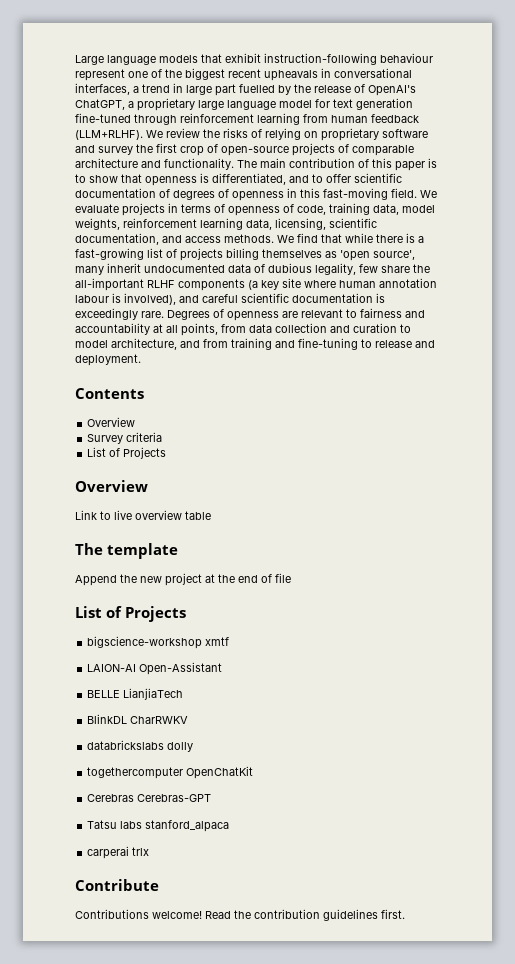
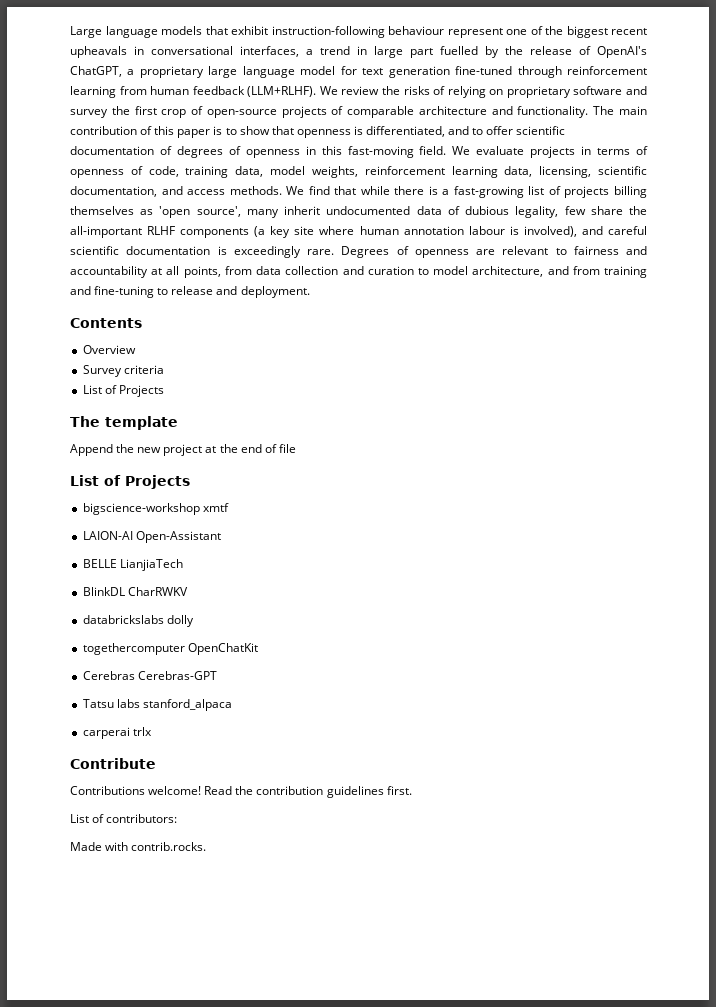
  Survey criteria
  List of Projects
- Overview
- Link to live overview table
+ List of contributors:
+ Made with contrib.rocks.

